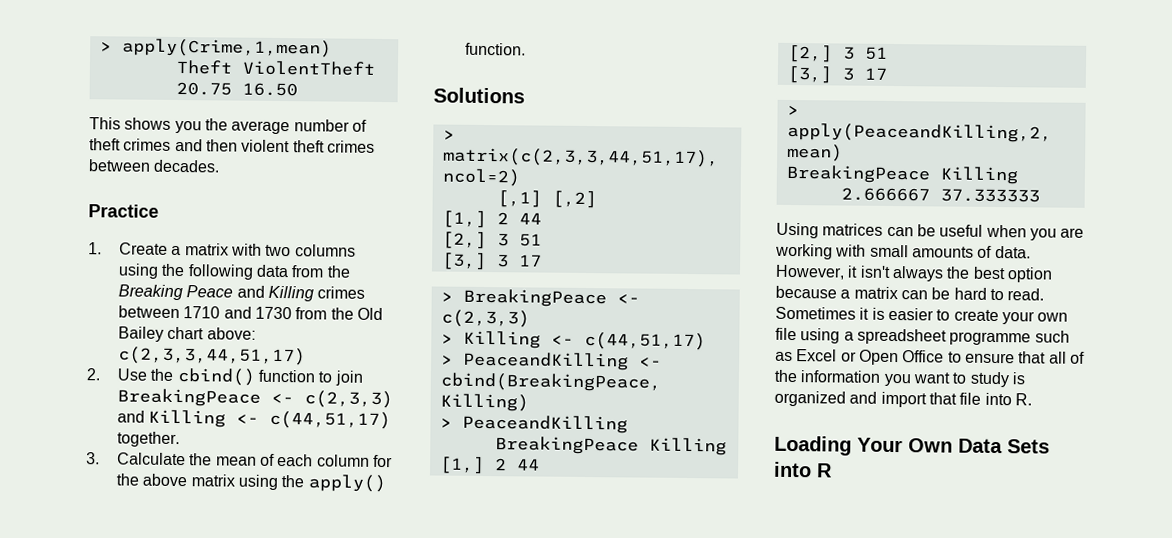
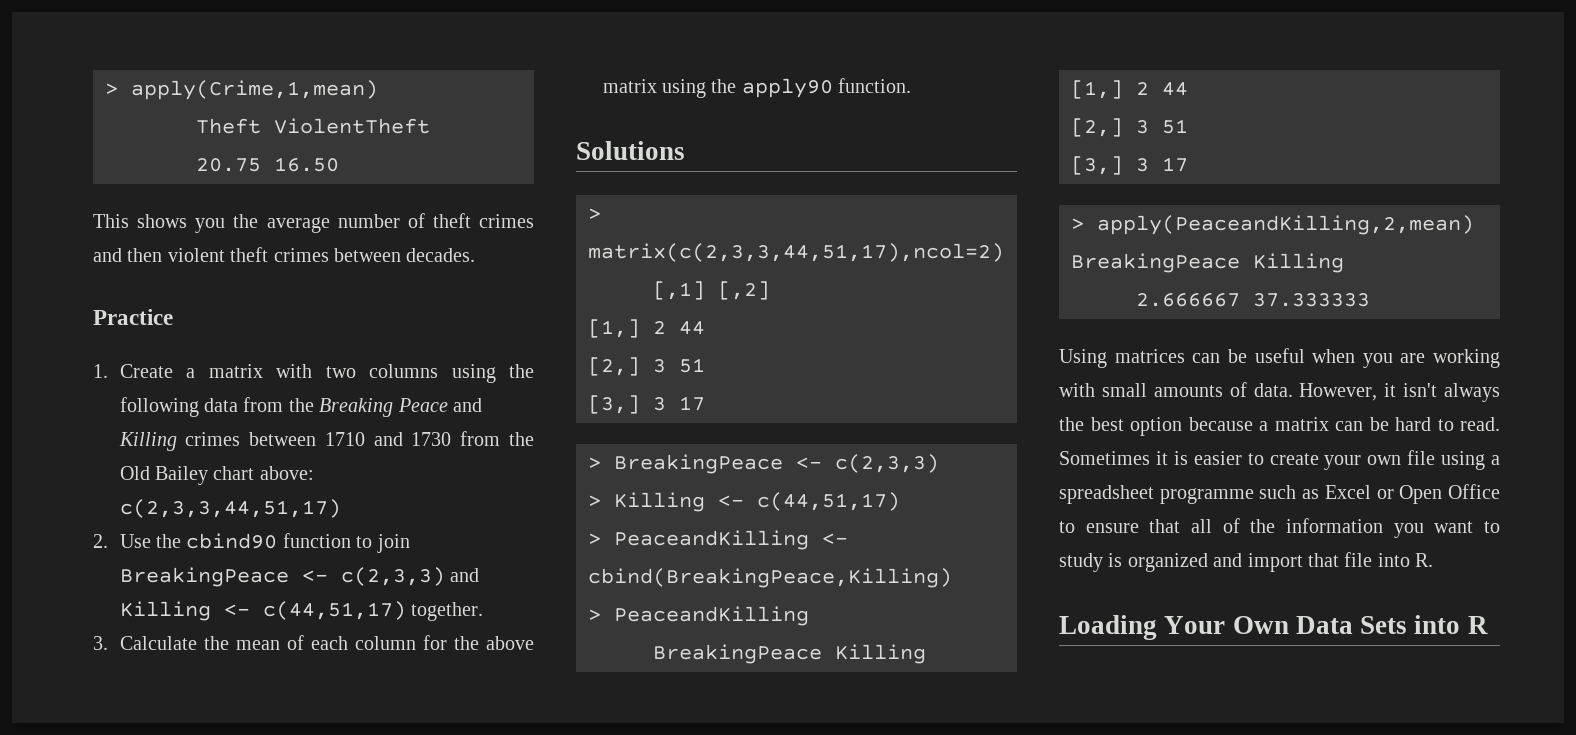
- 2. Use the cbind() function to join BreakingPeace <- c(2,3,3) and Killing <- c(44,51,17) together.
+ 2. Use the cbind90 function to join BreakingPeace <- c(2,3,3) and Killing <- c(44,51,17) together.
- 3. Calculate the mean of each column for the above matrix using the apply() function.
+ 3. Calculate the mean of each column for the above matrix using the apply90 function.

